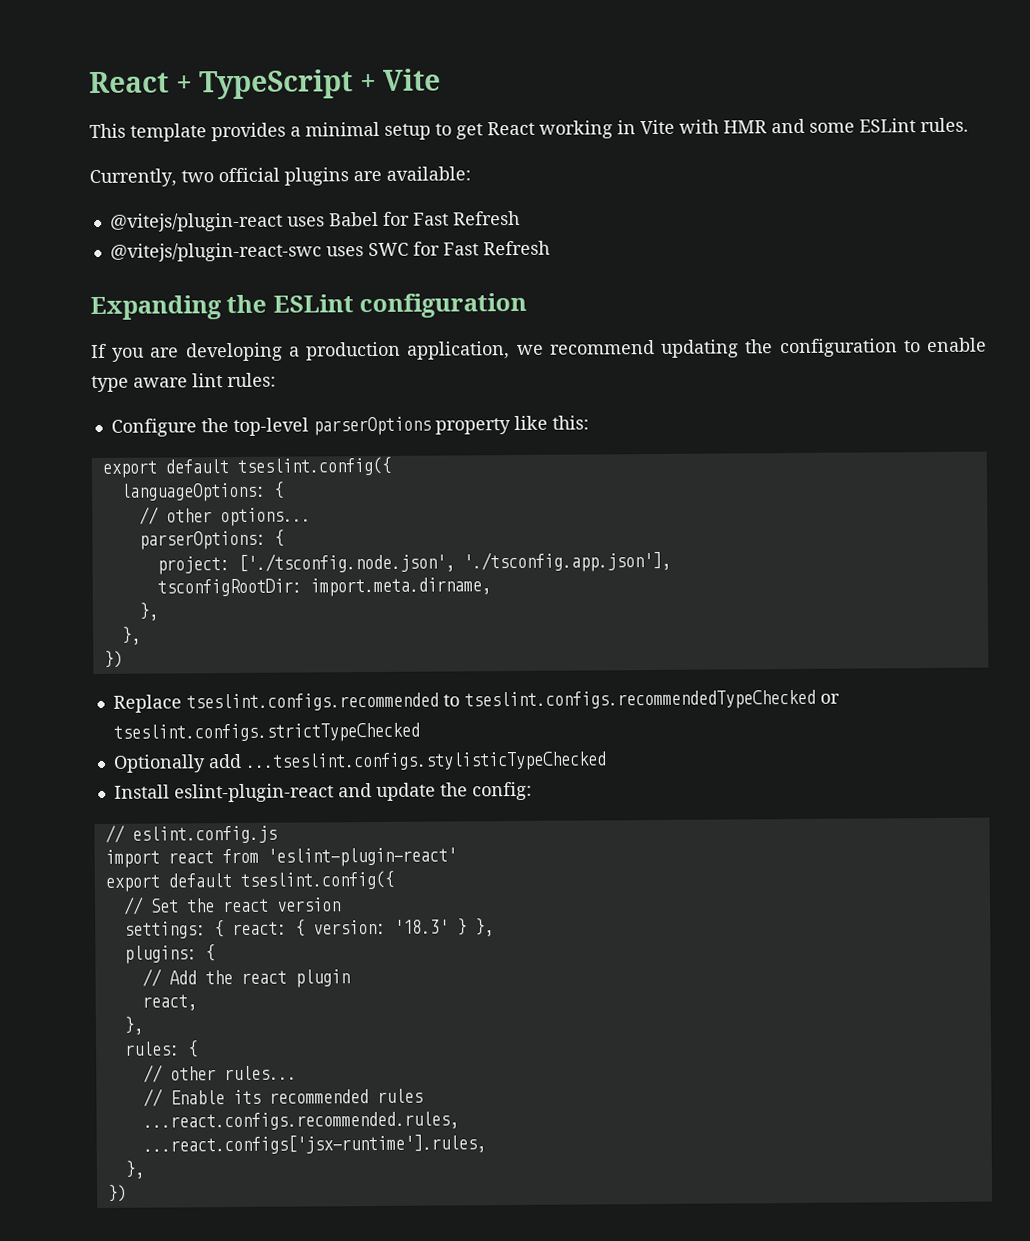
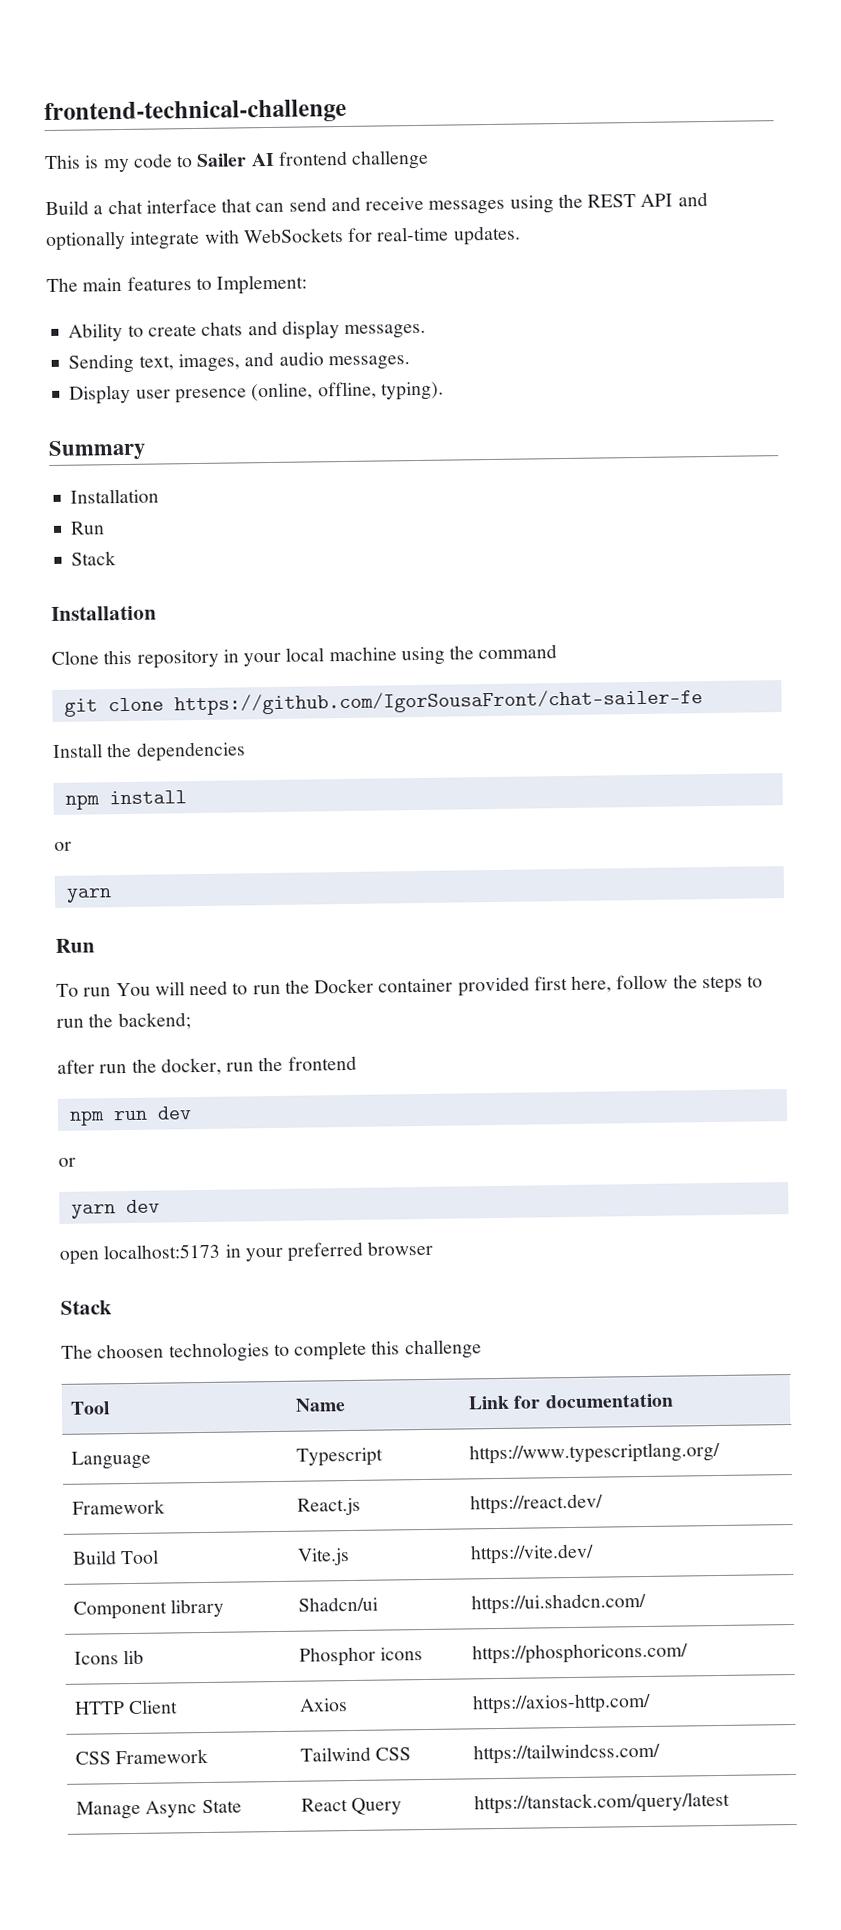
- React + TypeScript + Vite
- This template provides a minimal setup to get React working in Vite with HMR and some ESLint rules.
- Currently, two official plugins are available:
- @vitejs/plugin-react uses Babel for Fast Refresh
- @vitejs/plugin-react-swc uses SWC for Fast Refresh
- Expanding the ESLint configuration
- If you are developing a production application, we recommend updating the configuration to enable type aware lint rules:
- Configure the top-level parserOptions property like this:
- export default tseslint.config({
- languageOptions: {
- // other options...
- parserOptions: {
- project: ['./tsconfig.node.json', './tsconfig.app.json'],
- tsconfigRootDir: import.meta.dirname,
- },
- },
- })
- Replace tseslint.configs.recommended to tseslint.configs.recommendedTypeChecked or tseslint.configs.strictTypeChecked
- Optionally add ...tseslint.configs.stylisticTypeChecked
- Install eslint-plugin-react and update the config:
- // eslint.config.js
- import react from 'eslint-plugin-react'
- export default tseslint.config({
- // Set the react version
- settings: { react: { version: '18.3' } },
- plugins: {
- // Add the react plugin
- react,
- },
- rules: {
- // other rules...
- // Enable its recommended rules
- ...react.configs.recommended.rules,
- ...react.configs['jsx-runtime'].rules,
- },
- })
+ frontend-technical-challenge
+ This is my code to Sailer AI frontend challenge
+ Build a chat interface that can send and receive messages using the REST API and optionally integrate with WebSockets for real-time updates.
+ The main features to Implement:
+ Ability to create chats and display messages.
+ Sending text, images, and audio messages.
+ Display user presence (online, offline, typing).
+ Summary
+ Installation
+ Run
+ Stack
+ Installation
+ Clone this repository in your local machine using the command
+ git clone https://github.com/IgorSousaFront/chat-sailer-fe
+ Install the dependencies
+ npm install
+ or
+ yarn
+ Run
+ To run You will need to run the Docker container provided first here, follow the steps to run the backend;
+ after run the docker, run the frontend
+ npm run dev
+ or
+ yarn dev
+ open localhost:5173 in your preferred browser
+ Stack
+ The choosen technologies to complete this challenge
+ Tool | Name | Link for documentation
+ Language | Typescript | https://www.typescriptlang.org/
+ Framework | React.js | https://react.dev/
+ Build Tool | Vite.js | https://vite.dev/
+ Component library | Shadcn/ui | https://ui.shadcn.com/
+ Icons lib | Phosphor icons | https://phosphoricons.com/
+ HTTP Client | Axios | https://axios-http.com/
+ CSS Framework | Tailwind CSS | https://tailwindcss.com/
+ Manage Async State | React Query | https://tanstack.com/query/latest

